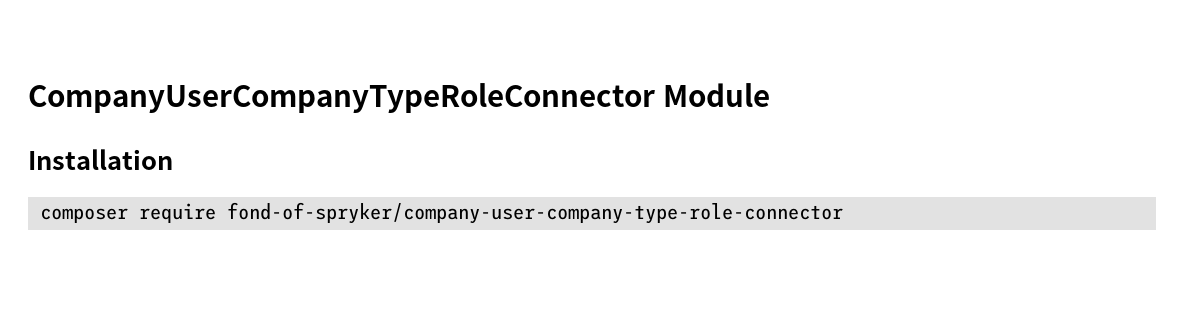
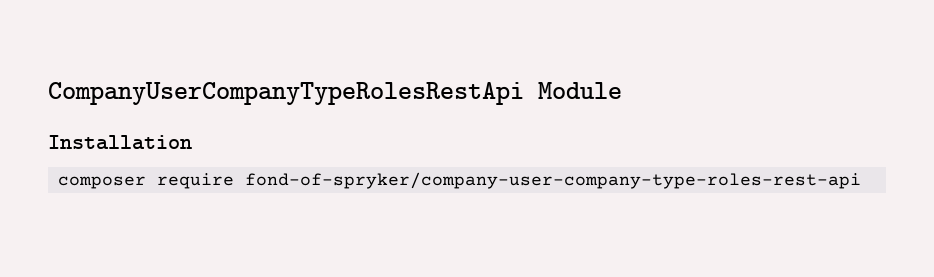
- CompanyUserCompanyTypeRoleConnector Module
+ CompanyUserCompanyTypeRolesRestApi Module
- composer require fond-of-spryker/company-user-company-type-role-connector
+ composer require fond-of-spryker/company-user-company-type-roles-rest-api

